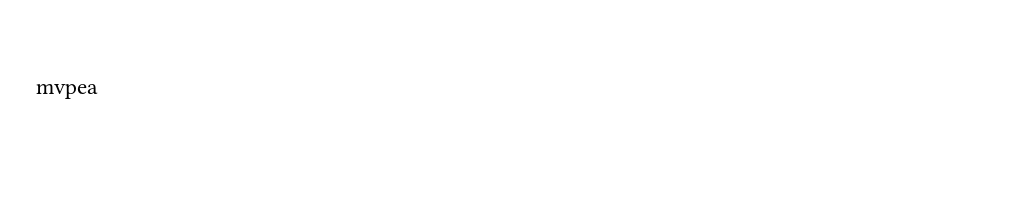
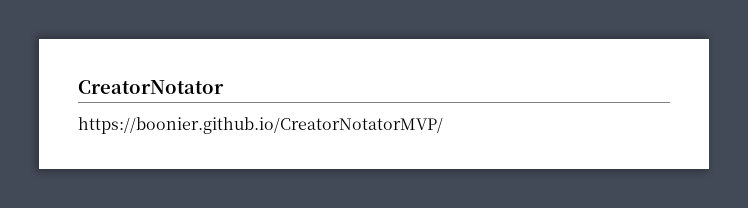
- mvpea
+ CreatorNotator
+ https://boonier.github.io/CreatorNotatorMVP/

